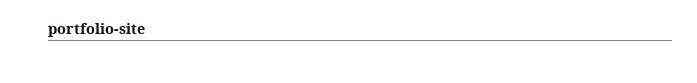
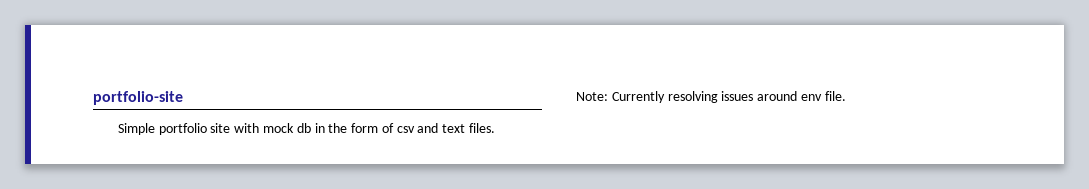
+ Simple portfolio site with mock db in the form of csv and text files.
+ Note: Currently resolving issues around env file.

